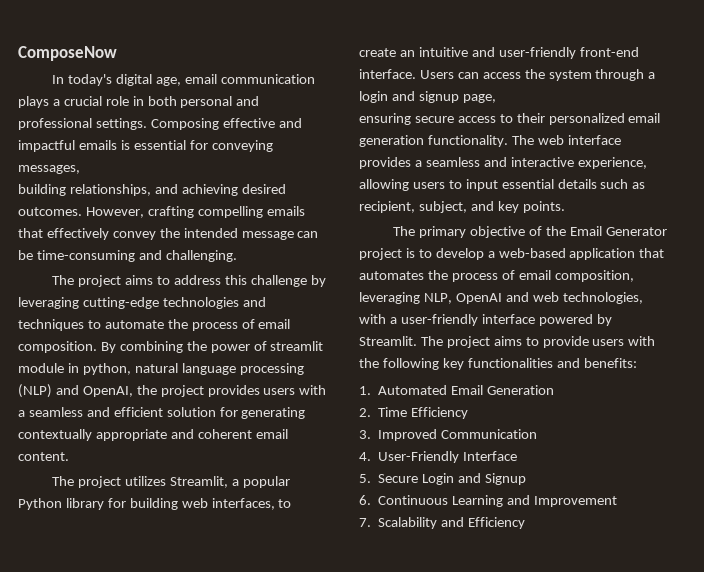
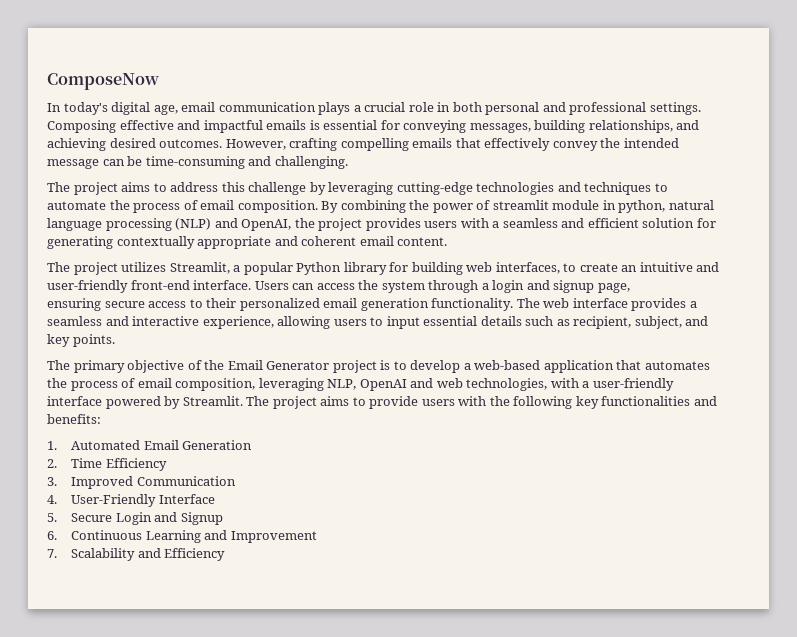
- Composing effective and impactful emails is essential for conveying messages,
- building relationships, and achieving desired outcomes.
+ Composing effective and impactful emails is essential for conveying messages, building relationships, and achieving desired outcomes.

